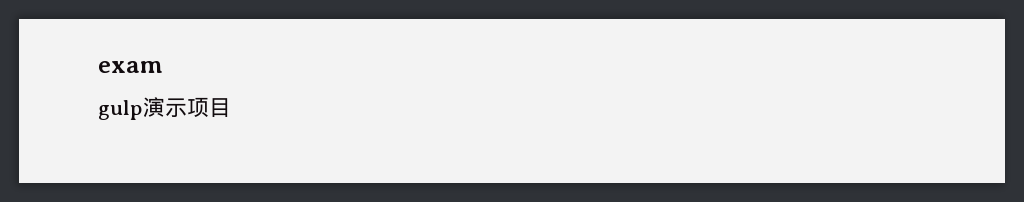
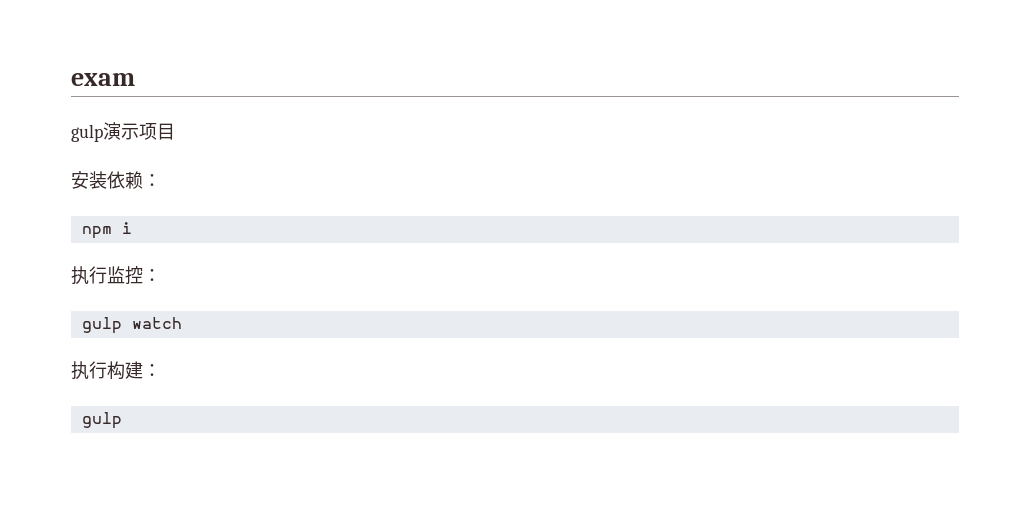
+ 安装依赖：
+ npm i
+ 执行监控：
+ gulp watch
+ 执行构建：
+ gulp

